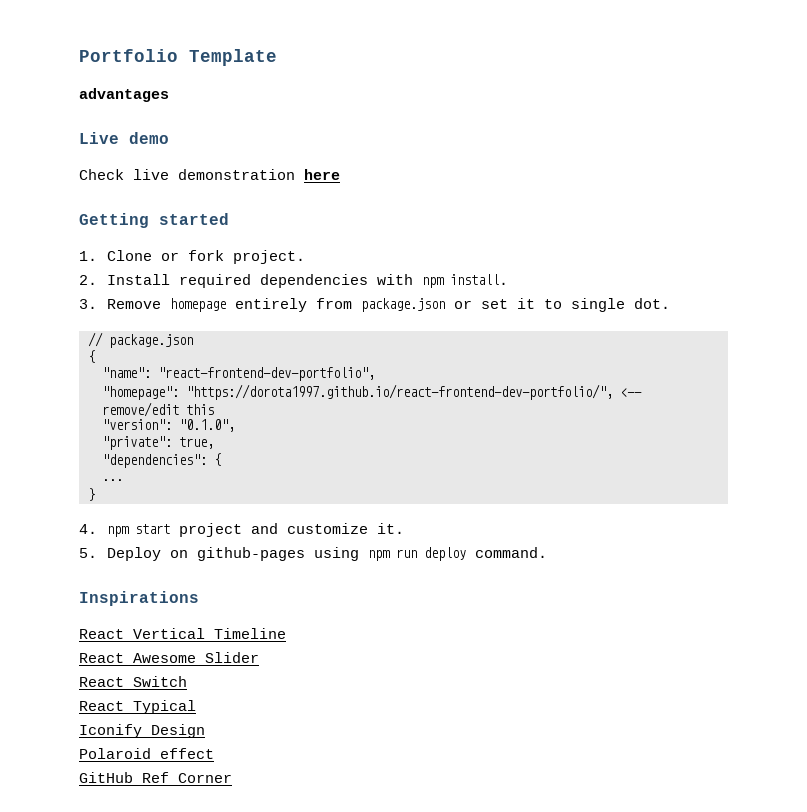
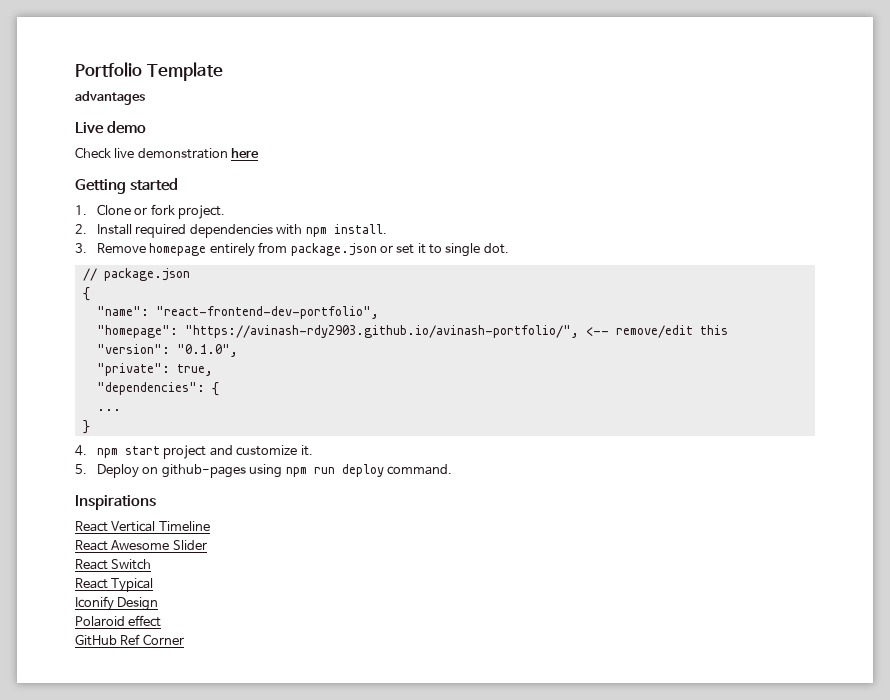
- "homepage": "https://dorota1997.github.io/react-frontend-dev-portfolio/", <-- remove/edit this
+ "homepage": "https://avinash-rdy2903.github.io/avinash-portfolio/", <-- remove/edit this

